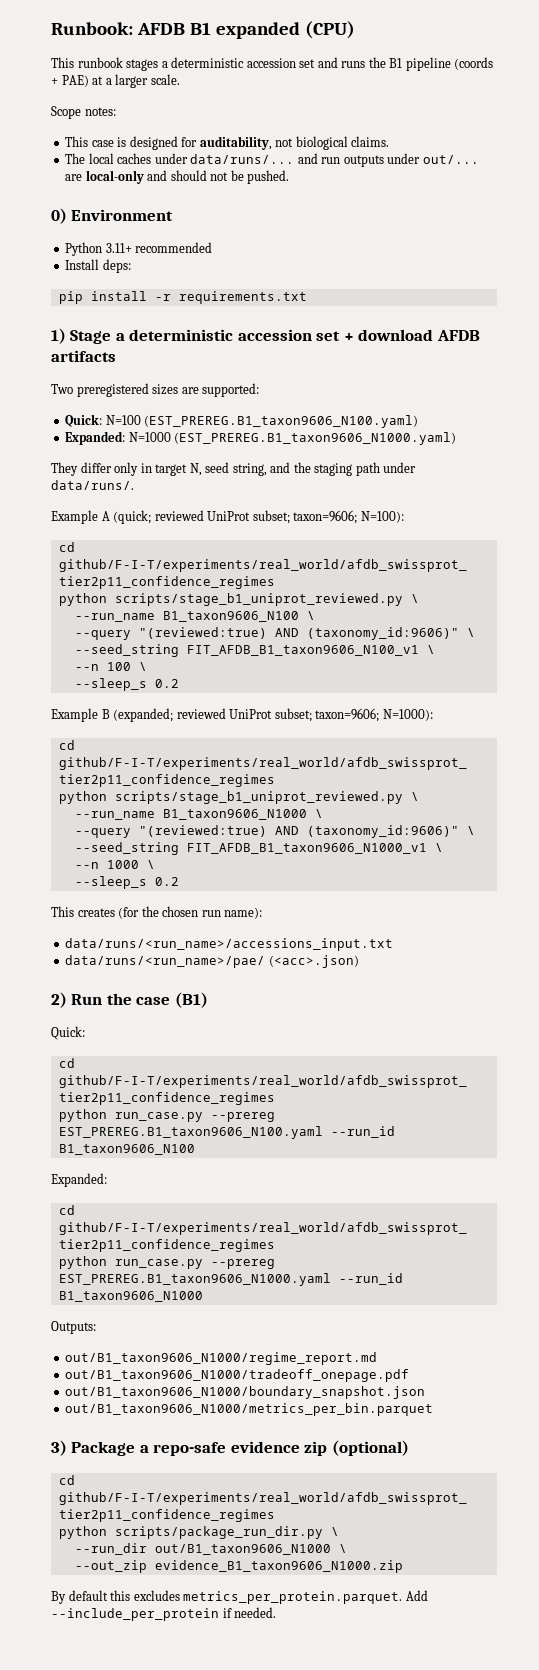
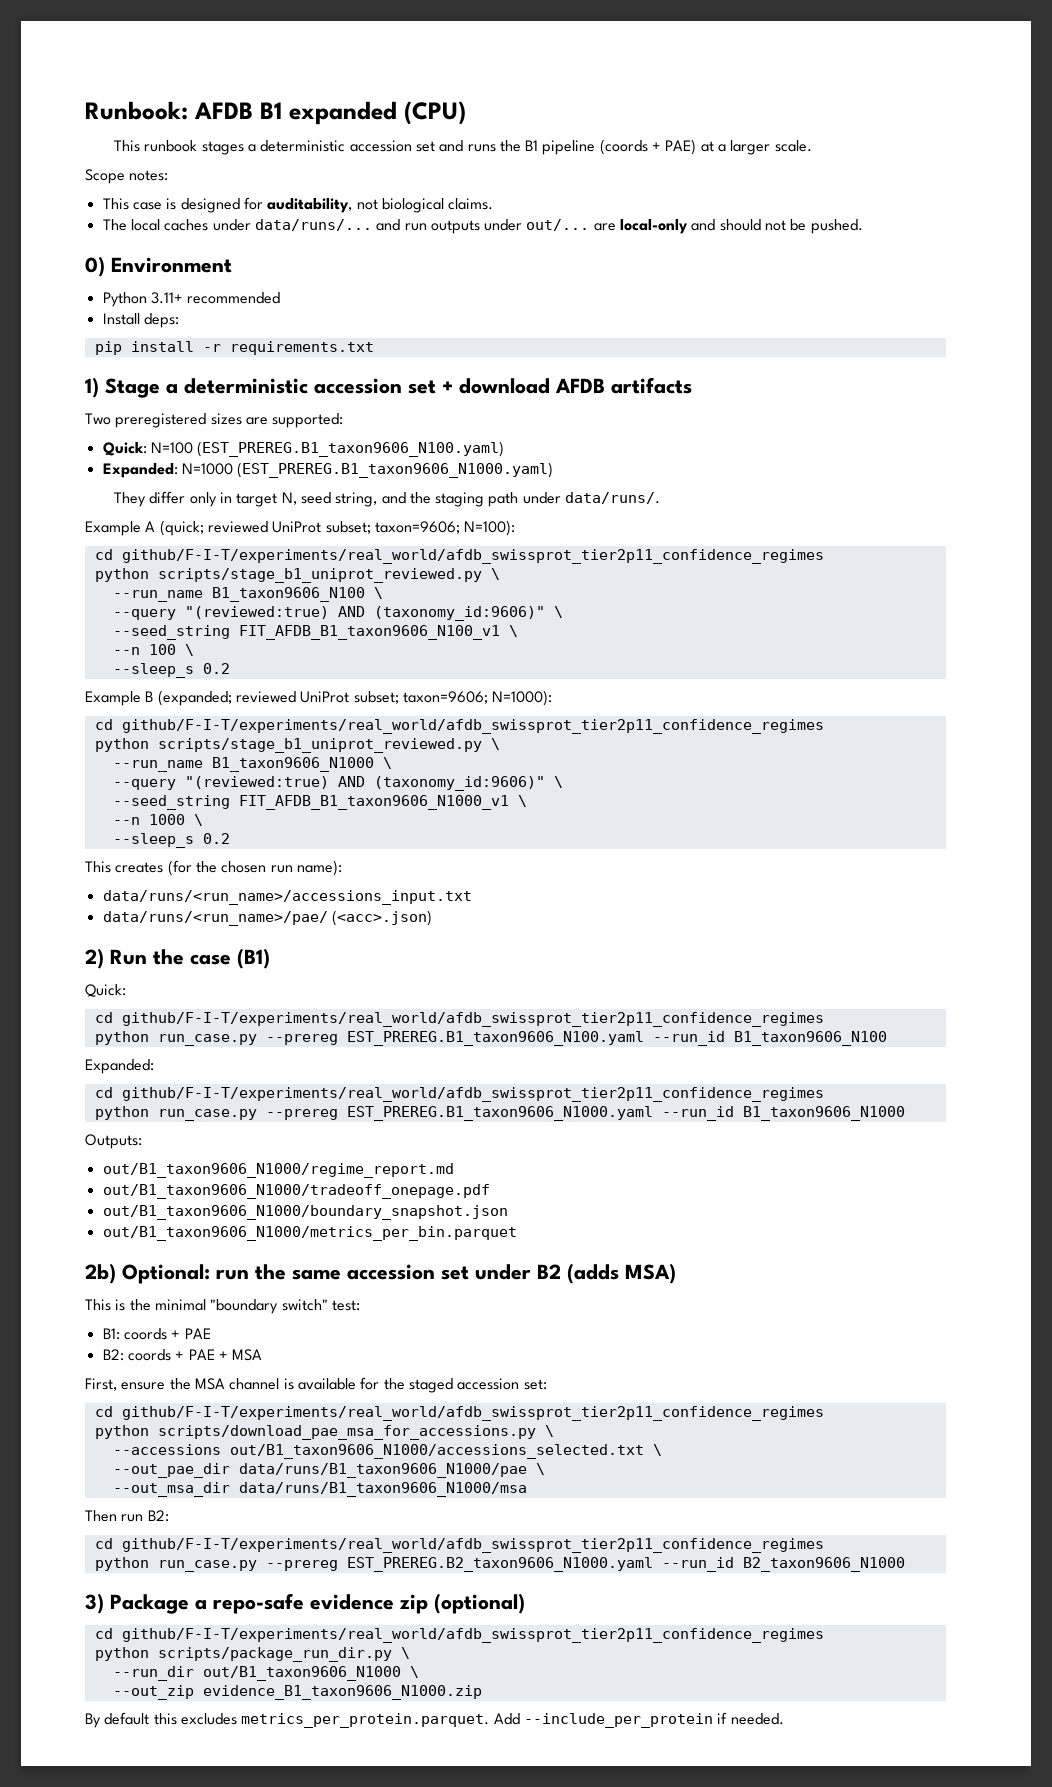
+ 2b) Optional: run the same accession set under B2 (adds MSA)
+ This is the minimal "boundary switch" test:
+ B1: coords + PAE
+ B2: coords + PAE + MSA
+ First, ensure the MSA channel is available for the staged accession set:
+ cd github/F-I-T/experiments/real_world/afdb_swissprot_tier2p11_confidence_regimes
+ python scripts/download_pae_msa_for_accessions.py \
+ --accessions out/B1_taxon9606_N1000/accessions_selected.txt \
+ --out_pae_dir data/runs/B1_taxon9606_N1000/pae \
+ --out_msa_dir data/runs/B1_taxon9606_N1000/msa
+ Then run B2:
+ cd github/F-I-T/experiments/real_world/afdb_swissprot_tier2p11_confidence_regimes
+ python run_case.py --prereg EST_PREREG.B2_taxon9606_N1000.yaml --run_id B2_taxon9606_N1000

